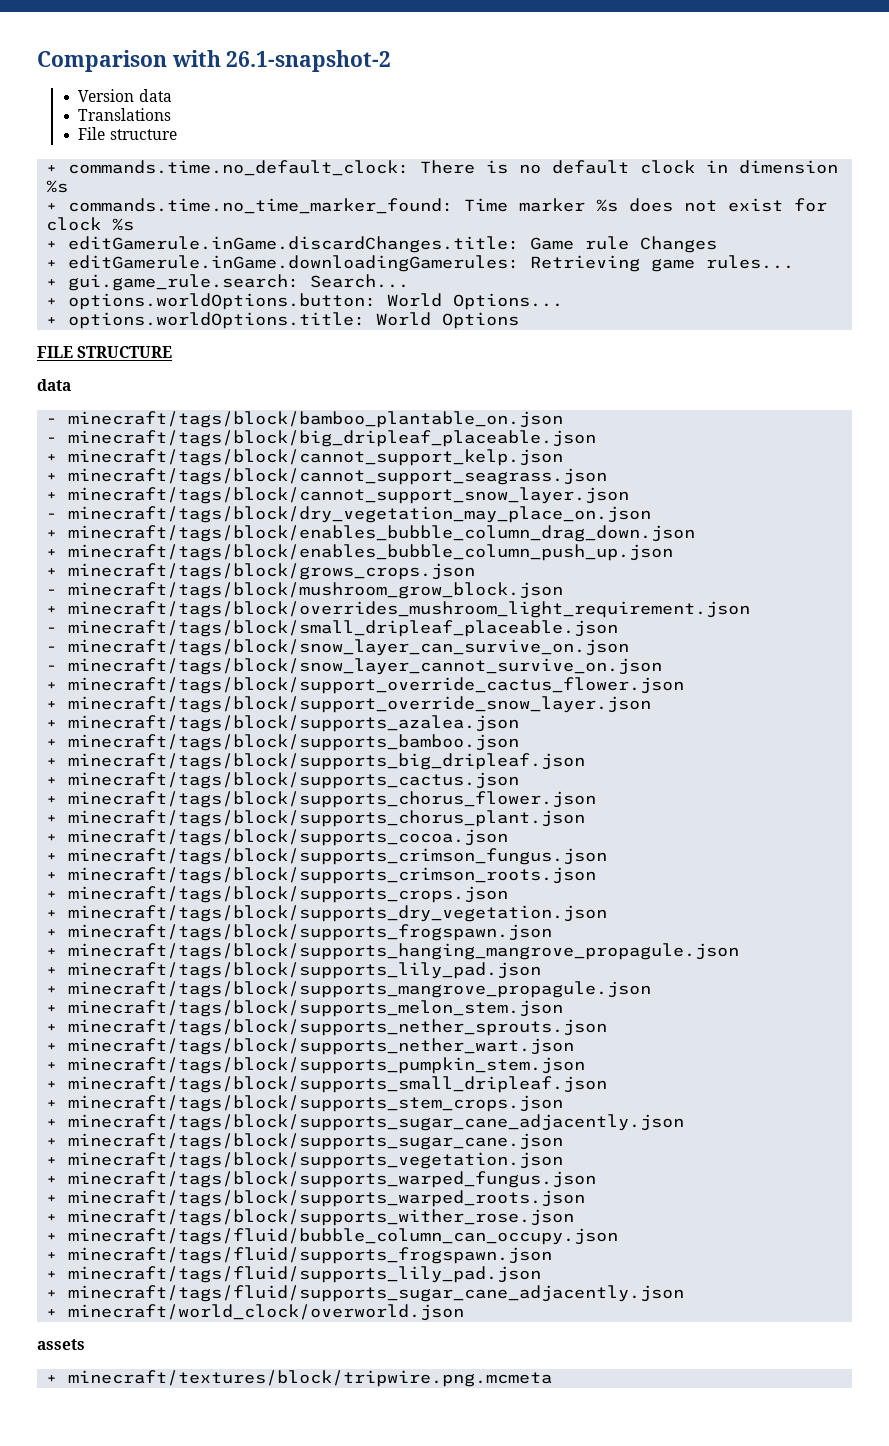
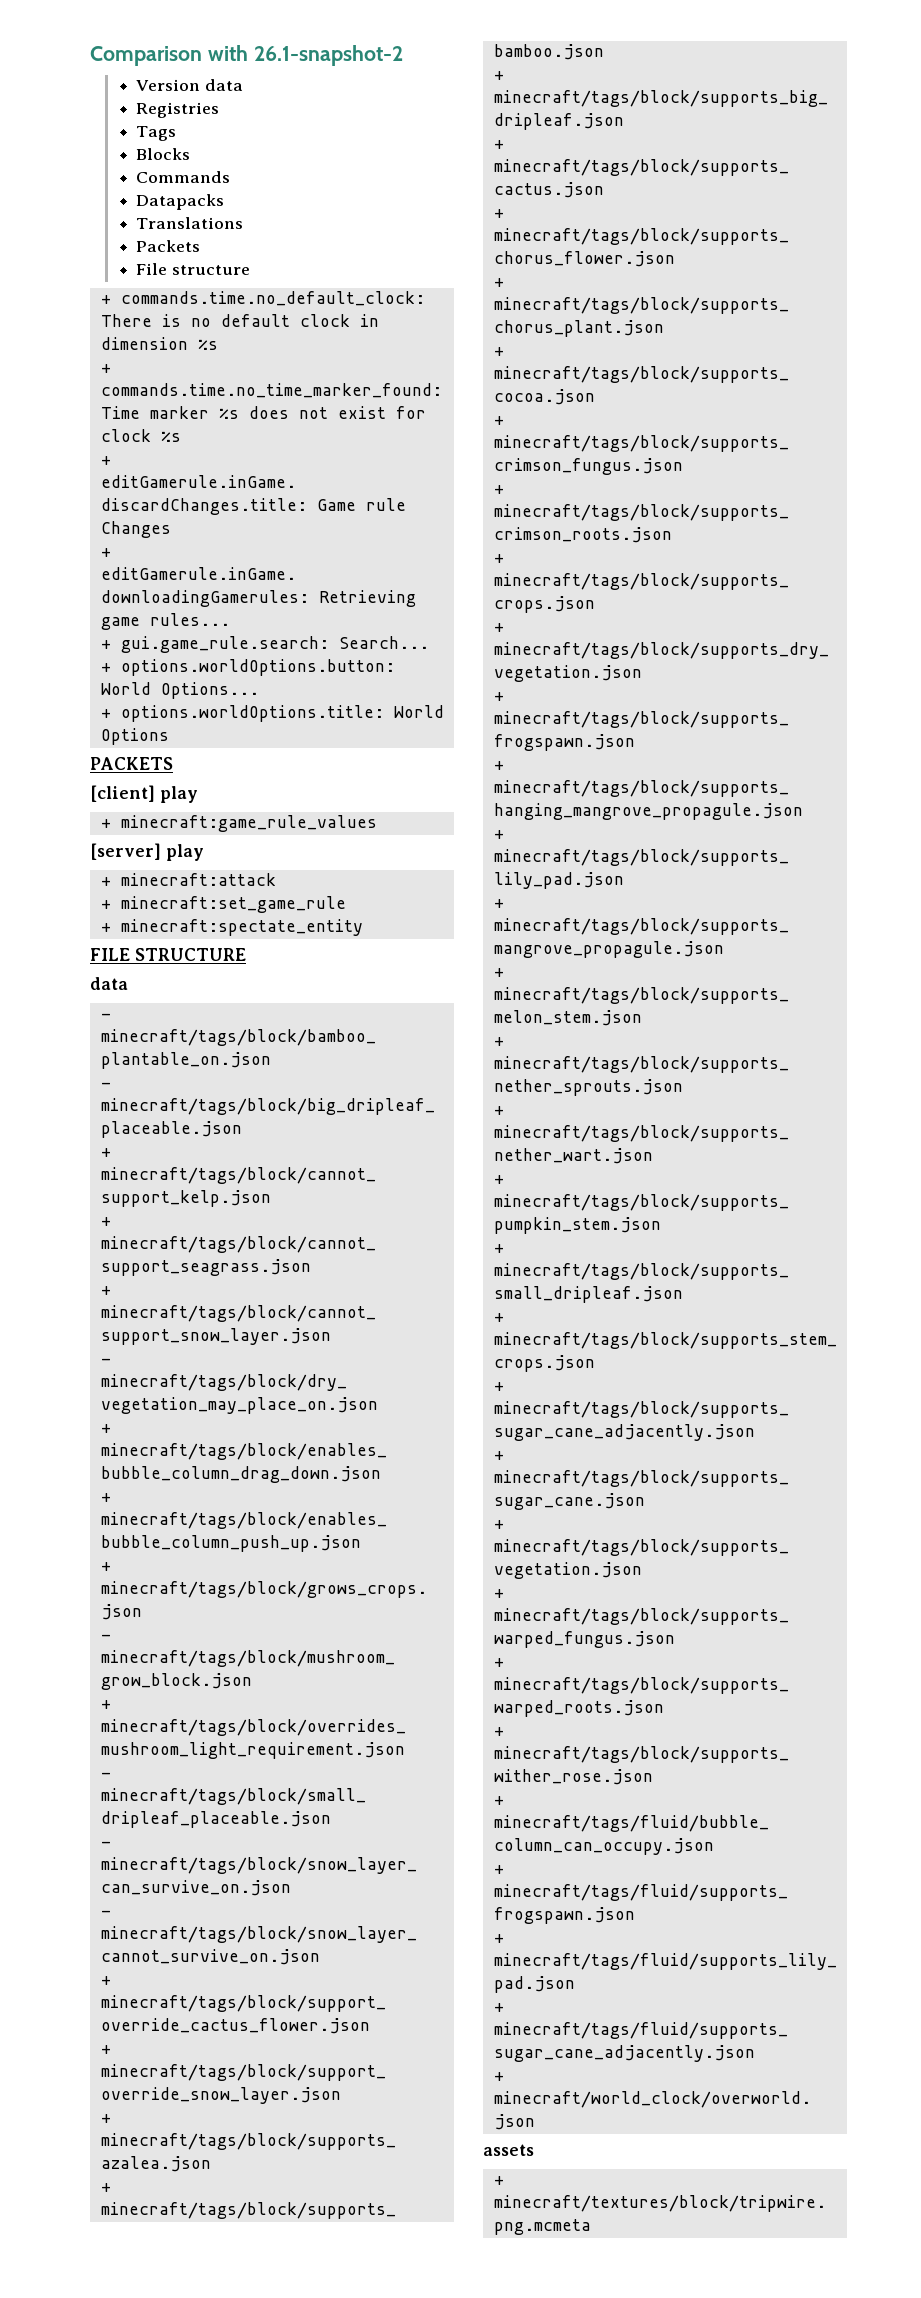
+ Registries
+ Tags
+ Blocks
+ Commands
+ Datapacks
+ Packets
+ PACKETS
+ [client] play
+ + minecraft:game_rule_values
+ [server] play
+ + minecraft:attack
+ + minecraft:set_game_rule
+ + minecraft:spectate_entity

